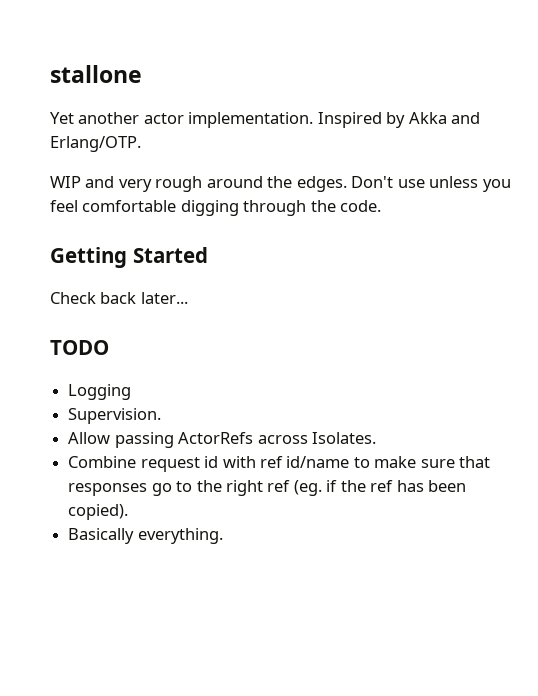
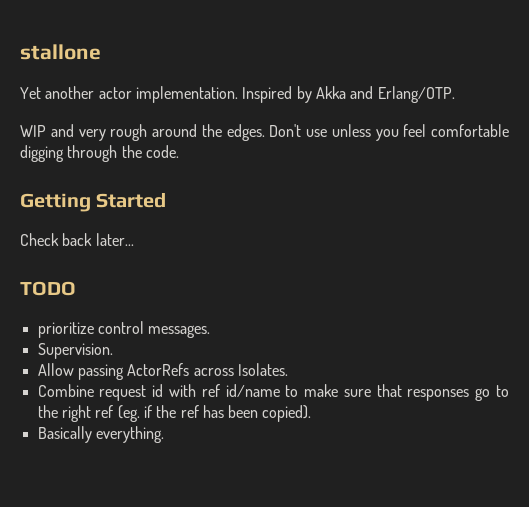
- Logging
+ prioritize control messages.

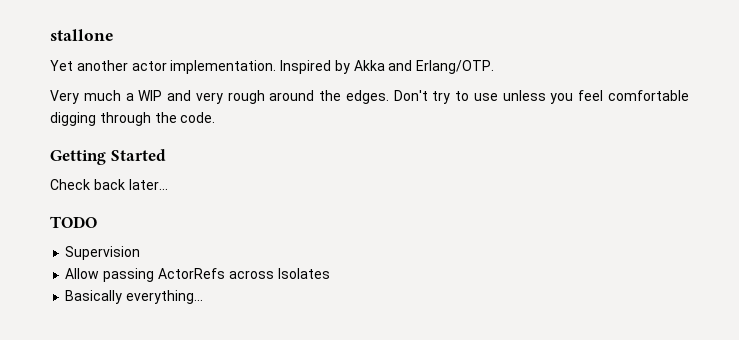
- WIP and very rough around the edges.
+ Very much a WIP and very rough around the edges.
- Don't use unless you feel comfortable digging through the code.
+ Don't try to use unless you feel comfortable digging through the code.
- prioritize control messages.
- Supervision.
+ Supervision
- Allow passing ActorRefs across Isolates.
- Combine request id with ref id/name to make sure that responses go to the right ref (eg. if the ref has been copied).
+ Allow passing ActorRefs across Isolates
- Basically everything.
+ Basically everything...

